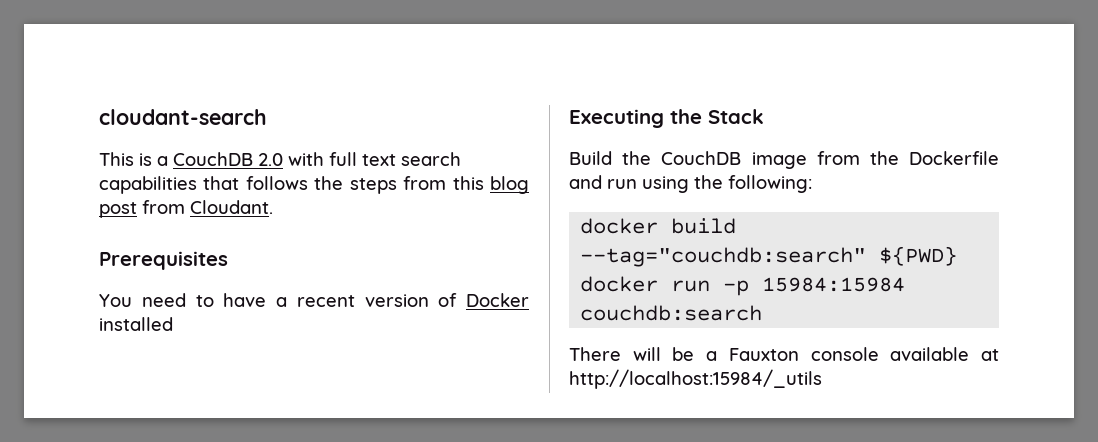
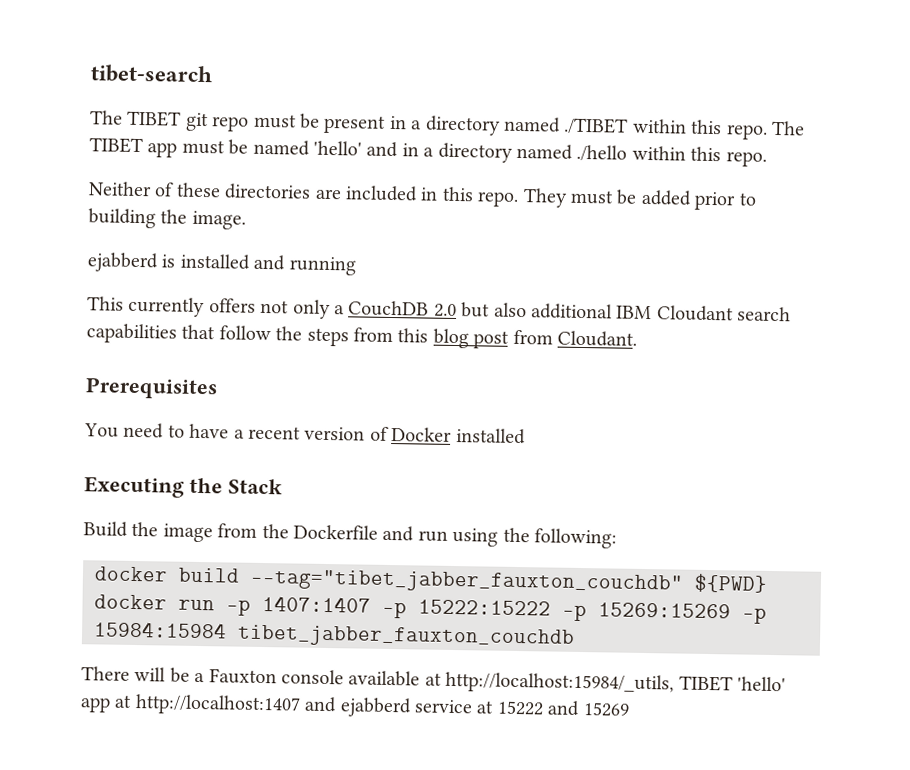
- cloudant-search
- This is a CouchDB 2.0 with full text search capabilities that follows the steps from this blog post from Cloudant.
+ tibet-search
+ The TIBET git repo must be present in a directory named ./TIBET within this repo. The TIBET app must be named 'hello' and in a directory named ./hello within this repo.
+ Neither of these directories are included in this repo. They must be added prior to building the image.
+ ejabberd is installed and running
+ This currently offers not only a CouchDB 2.0 but also additional IBM Cloudant search capabilities that follow the steps from this blog post from Cloudant.
- Build the CouchDB image from the Dockerfile and run using the following:
+ Build the image from the Dockerfile and run using the following:
- docker build --tag="couchdb:search" ${PWD}
+ docker build --tag="tibet_jabber_fauxton_couchdb" ${PWD}
- docker run -p 15984:15984 couchdb:search
+ docker run -p 1407:1407 -p 15222:15222 -p 15269:15269 -p 15984:15984 tibet_jabber_fauxton_couchdb
- There will be a Fauxton console available at http://localhost:15984/_utils
+ There will be a Fauxton console available at http://localhost:15984/_utils, TIBET 'hello' app at http://localhost:1407 and ejabberd service at 15222 and 15269

